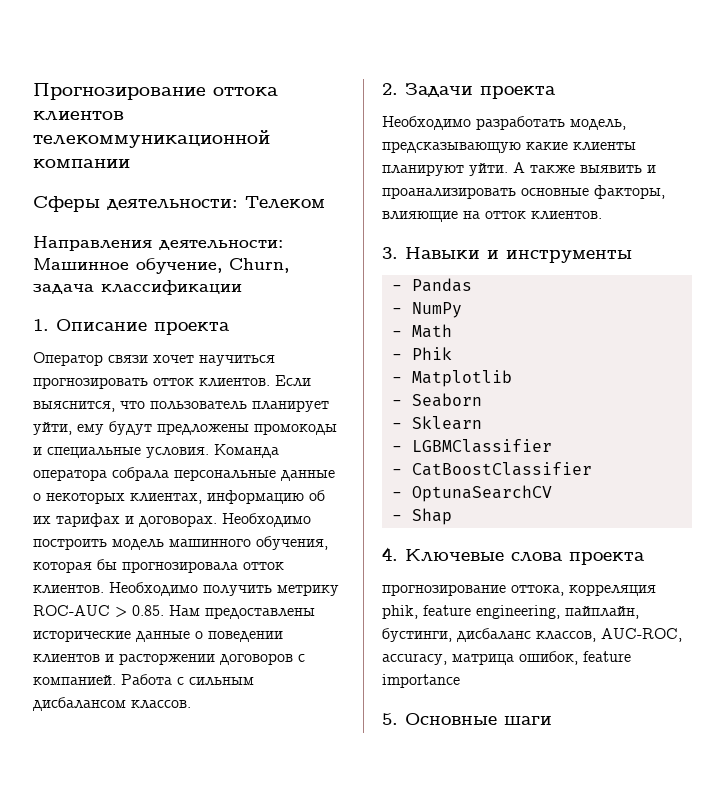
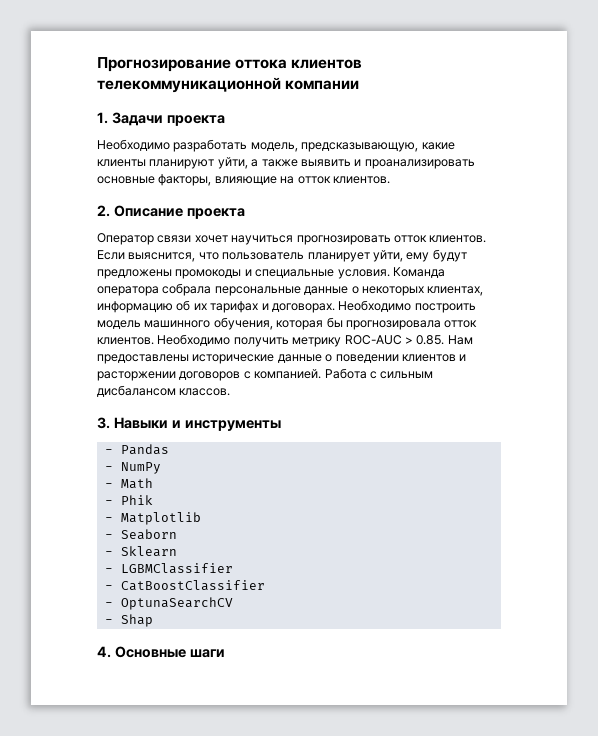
- Сферы деятельности: Телеком
- Направления деятельности: Машинное обучение, Churn, задача классификации
- 1. Описание проекта
+ 1. Задачи проекта
+ Необходимо разработать модель, предсказывающую, какие клиенты планируют уйти, а также выявить и проанализировать основные факторы, влияющие на отток клиентов.
+ 2. Описание проекта
- 2. Задачи проекта
- Необходимо разработать модель, предсказывающую какие клиенты планируют уйти. А также выявить и проанализировать основные факторы, влияющие на отток клиентов.
- 4. Ключевые слова проекта
- прогнозирование оттока, корреляция phik, feature engineering, пайплайн, бустинги, дисбаланс классов, AUC-ROC, accuracy, матрица ошибок, feature importance
- 5. Основные шаги
+ 4. Основные шаги

